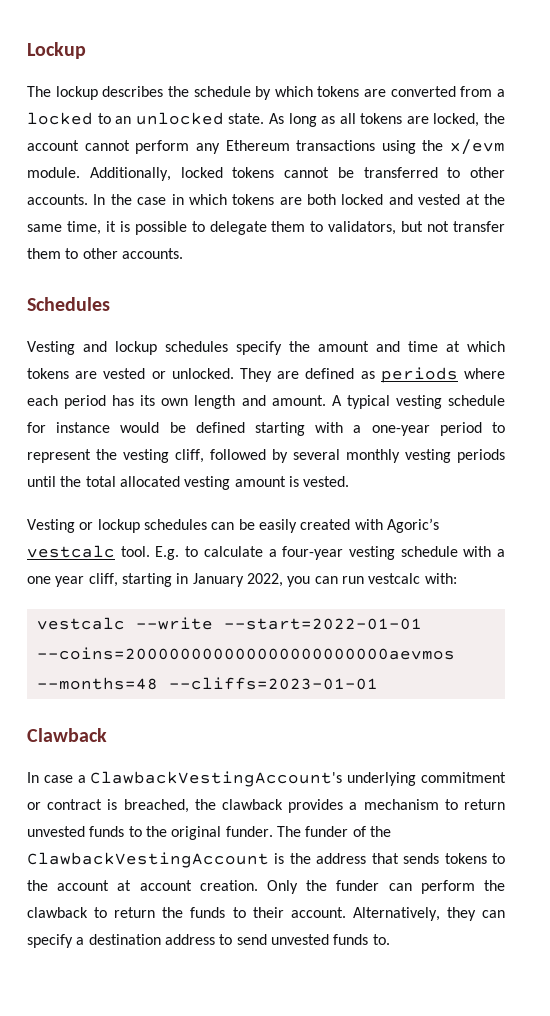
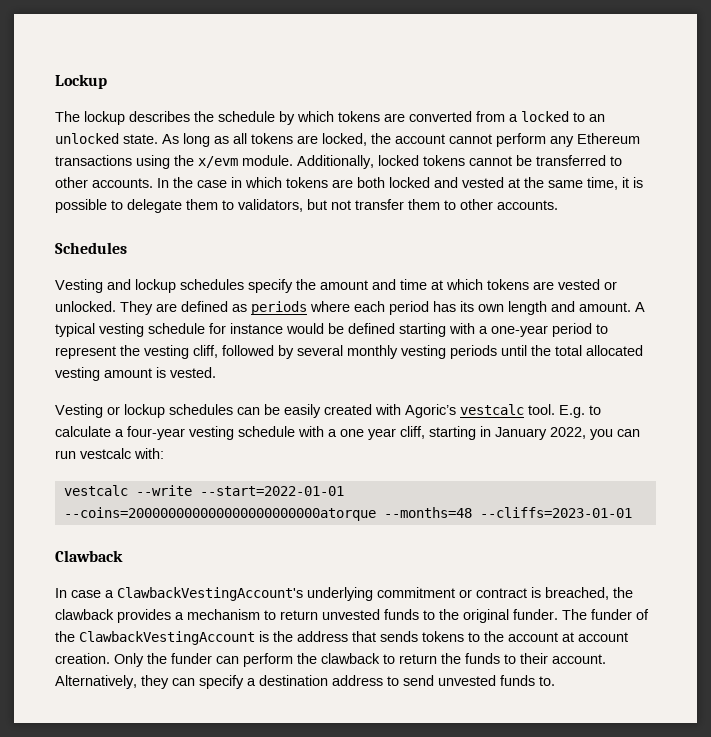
- vestcalc --write --start=2022-01-01 --coins=200000000000000000000000aevmos --months=48 --cliffs=2023-01-01
+ vestcalc --write --start=2022-01-01 --coins=200000000000000000000000atorque --months=48 --cliffs=2023-01-01

